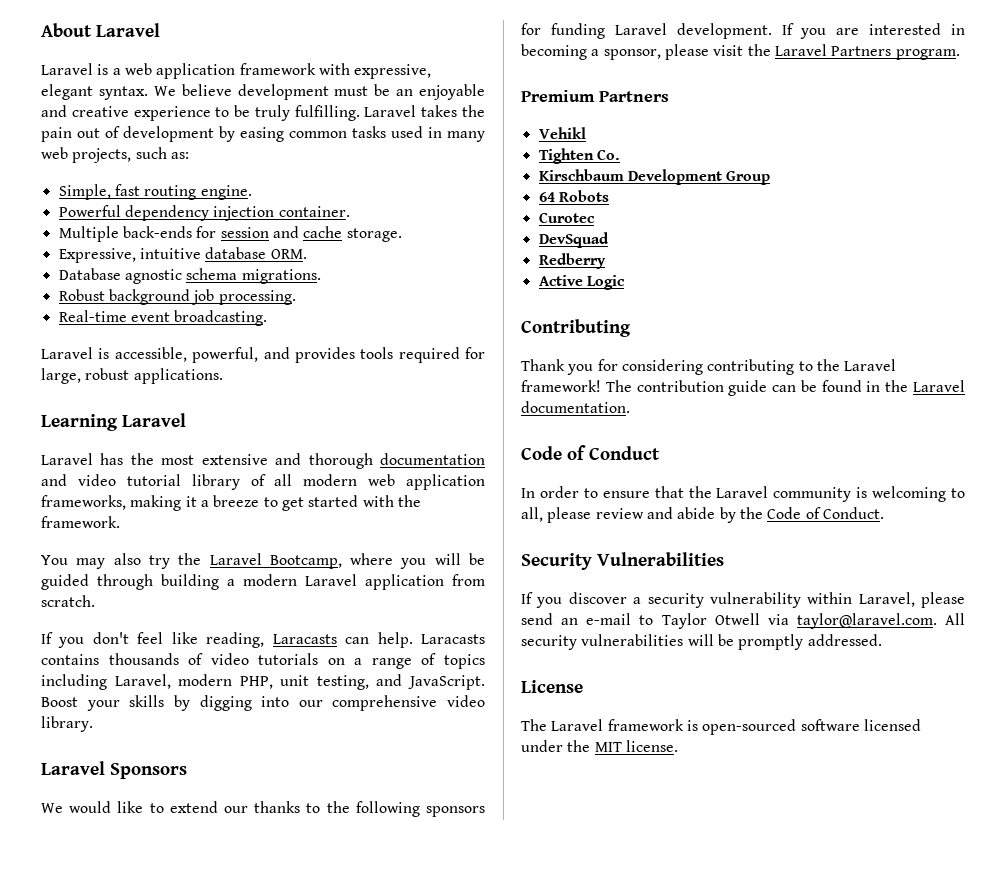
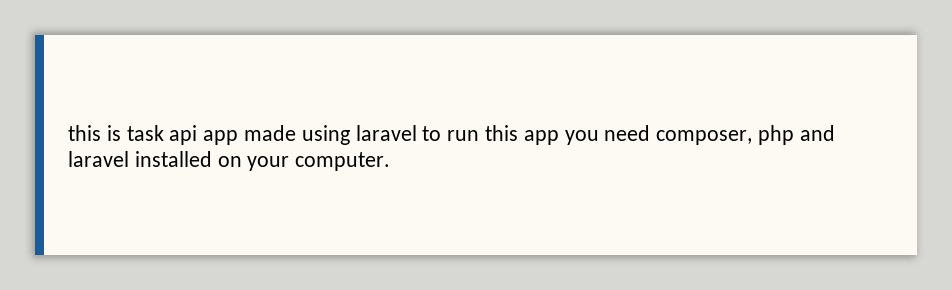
- About Laravel
- Laravel is a web application framework with expressive, elegant syntax. We believe development must be an enjoyable and creative experience to be truly fulfilling. Laravel takes the pain out of development by easing common tasks used in many web projects, such as:
- Simple, fast routing engine.
- Powerful dependency injection container.
- Multiple back-ends for session and cache storage.
- Expressive, intuitive database ORM.
- Database agnostic schema migrations.
- Robust background job processing.
- Real-time event broadcasting.
- Laravel is accessible, powerful, and provides tools required for large, robust applications.
- Learning Laravel
- Laravel has the most extensive and thorough documentation and video tutorial library of all modern web application frameworks, making it a breeze to get started with the framework.
- You may also try the Laravel Bootcamp, where you will be guided through building a modern Laravel application from scratch.
- If you don't feel like reading, Laracasts can help. Laracasts contains thousands of video tutorials on a range of topics including Laravel, modern PHP, unit testing, and JavaScript. Boost your skills by digging into our comprehensive video library.
- Laravel Sponsors
- We would like to extend our thanks to the following sponsors for funding Laravel development. If you are interested in becoming a sponsor, please visit the Laravel Partners program.
- Premium Partners
- Vehikl
- Tighten Co.
- Kirschbaum Development Group
- 64 Robots
- Curotec
- DevSquad
- Redberry
- Active Logic
- Contributing
- Thank you for considering contributing to the Laravel framework! The contribution guide can be found in the Laravel documentation.
- Code of Conduct
- In order to ensure that the Laravel community is welcoming to all, please review and abide by the Code of Conduct.
- Security Vulnerabilities
- If you discover a security vulnerability within Laravel, please send an e-mail to Taylor Otwell via taylor@laravel.com. All security vulnerabilities will be promptly addressed.
- License
- The Laravel framework is open-sourced software licensed under the MIT license.
+ this is task api app made using laravel to run this app you need composer, php and laravel installed on your computer.

